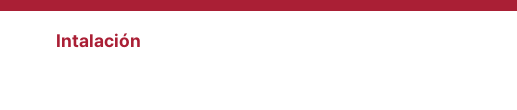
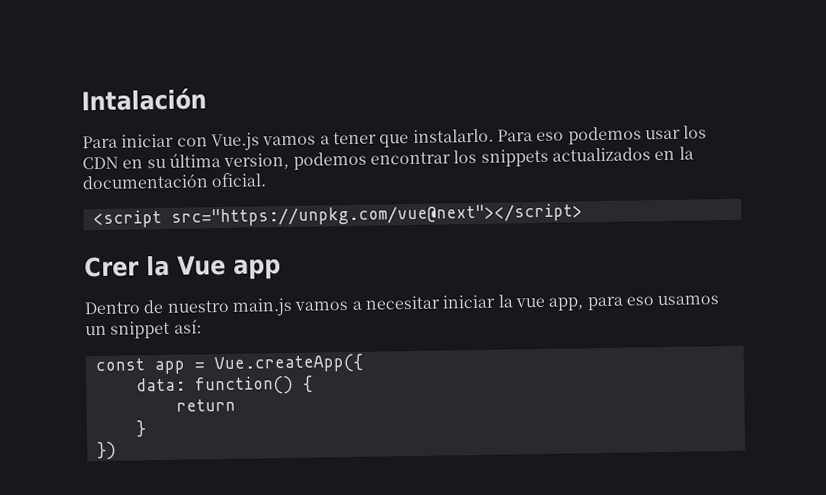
+ Para iniciar con Vue.js vamos a tener que instalarlo. Para eso podemos usar los CDN en su última version, podemos encontrar los snippets actualizados en la documentación oficial.
+ <script src="https://unpkg.com/vue@next"></script>
+ Crer la Vue app
+ Dentro de nuestro main.js vamos a necesitar iniciar la vue app, para eso usamos un snippet así:
+ const app = Vue.createApp({
+ data: function() {
+ return
+ }
+ })

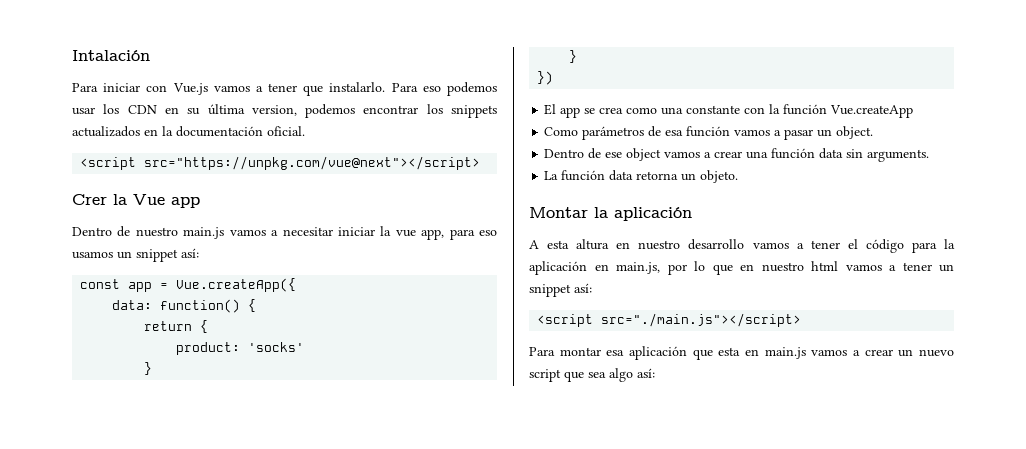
- return
+ return {
+ product: 'socks'
+ }
  }
  })
+ El app se crea como una constante con la función Vue.createApp
+ Como parámetros de esa función vamos a pasar un object.
+ Dentro de ese object vamos a crear una función data sin arguments.
+ La función data retorna un objeto.
+ Montar la aplicación
+ A esta altura en nuestro desarrollo vamos a tener el código para la aplicación en main.js, por lo que en nuestro html vamos a tener un snippet así:
+ <script src="./main.js"></script>
+ Para montar esa aplicación que esta en main.js vamos a crear un nuevo script que sea algo así:

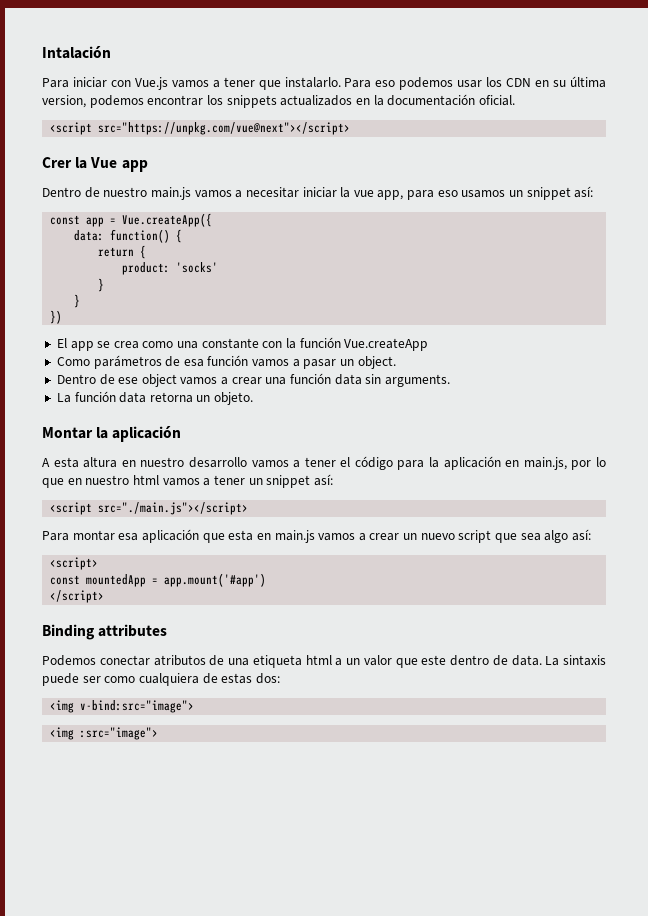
+ <script>
+ const mountedApp = app.mount('#app')
+ </script>
+ Binding attributes
+ Podemos conectar atributos de una etiqueta html a un valor que este dentro de data. La sintaxis puede ser como cualquiera de estas dos:
+ <img v-bind:src="image">
+ <img :src="image">

